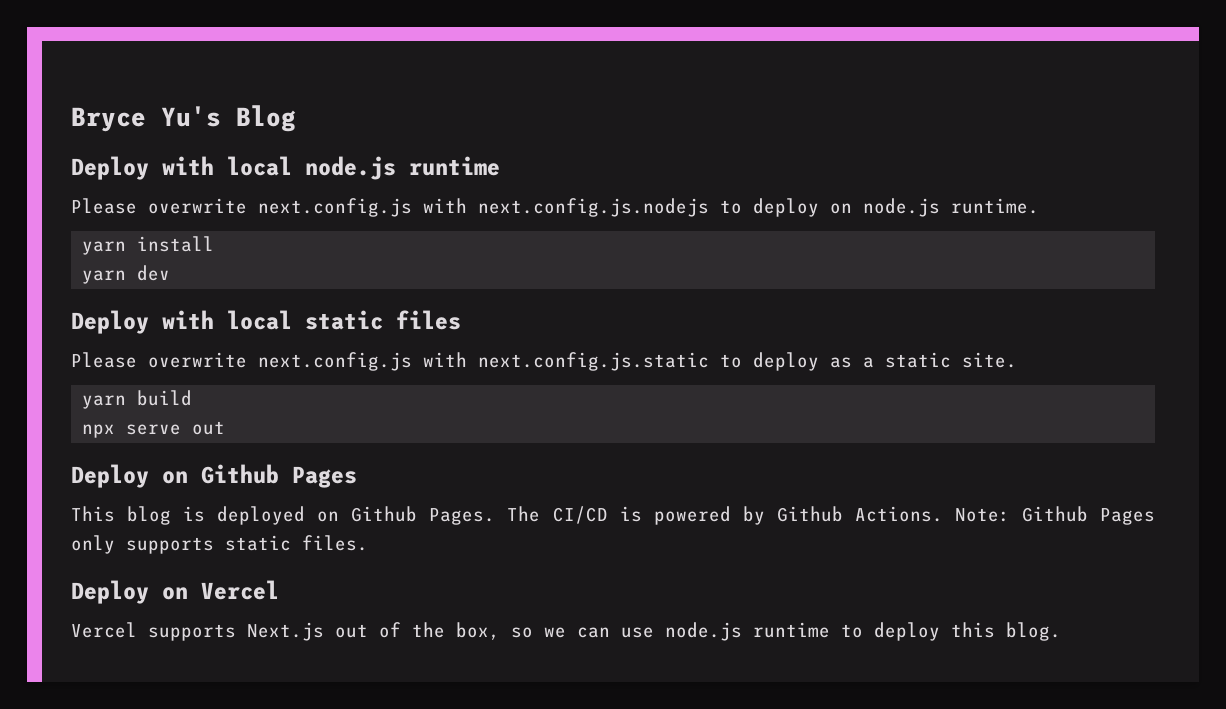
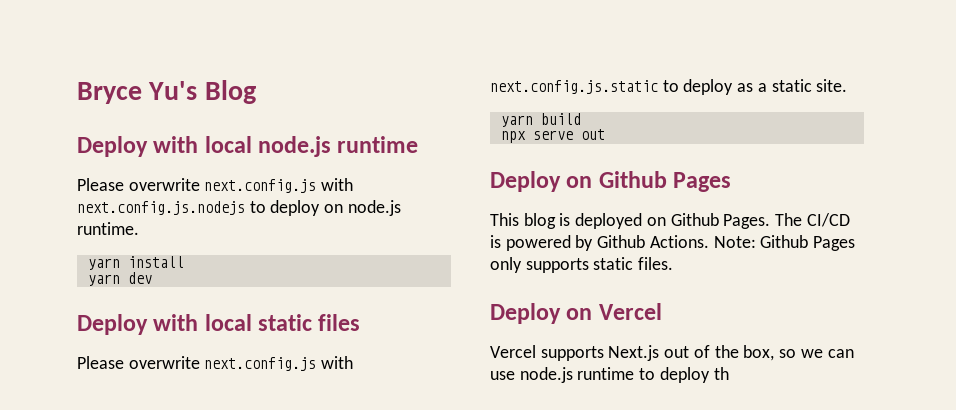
- Vercel supports Next.js out of the box, so we can use node.js runtime to deploy this blog.
+ Vercel supports Next.js out of the box, so we can use node.js runtime to deploy th

